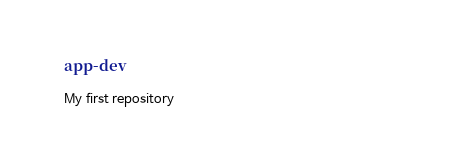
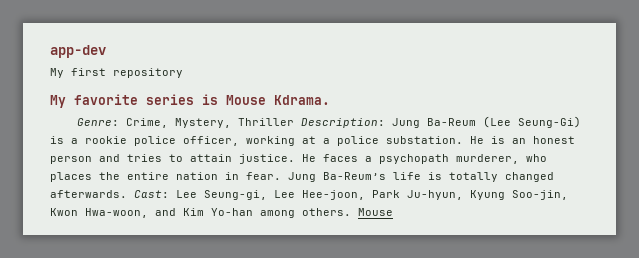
+ My favorite series is Mouse Kdrama.
+ Genre: Crime, Mystery, Thriller Description: Jung Ba-Reum (Lee Seung-Gi) is a rookie police officer, working at a police substation. He is an honest person and tries to attain justice. He faces a psychopath murderer, who places the entire nation in fear. Jung Ba-Reum’s life is totally changed afterwards. Cast: Lee Seung-gi, Lee Hee-joon, Park Ju-hyun, Kyung Soo-jin, Kwon Hwa-woon, and Kim Yo-han among others. Mouse

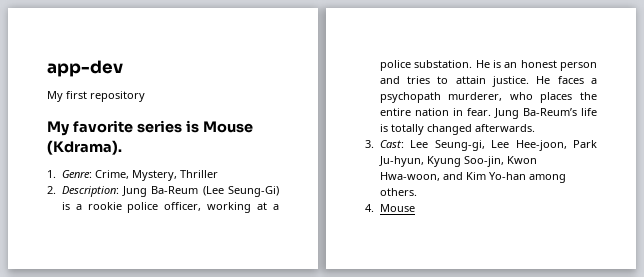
- My favorite series is Mouse Kdrama.
- Genre: Crime, Mystery, Thriller Description: Jung Ba-Reum (Lee Seung-Gi) is a rookie police officer, working at a police substation.
+ My favorite series is Mouse (Kdrama).
+ 1. Genre: Crime, Mystery, Thriller
+ 2. Description: Jung Ba-Reum (Lee Seung-Gi) is a rookie police officer, working at a police substation.
- Jung Ba-Reum’s life is totally changed afterwards. Cast: Lee Seung-gi, Lee Hee-joon, Park Ju-hyun, Kyung Soo-jin, Kwon Hwa-woon, and Kim Yo-han among others. Mouse
+ Jung Ba-Reum’s life is totally changed afterwards.
+ 3. Cast: Lee Seung-gi, Lee Hee-joon, Park Ju-hyun, Kyung Soo-jin, Kwon Hwa-woon, and Kim Yo-han among others.
+ 4. Mouse

